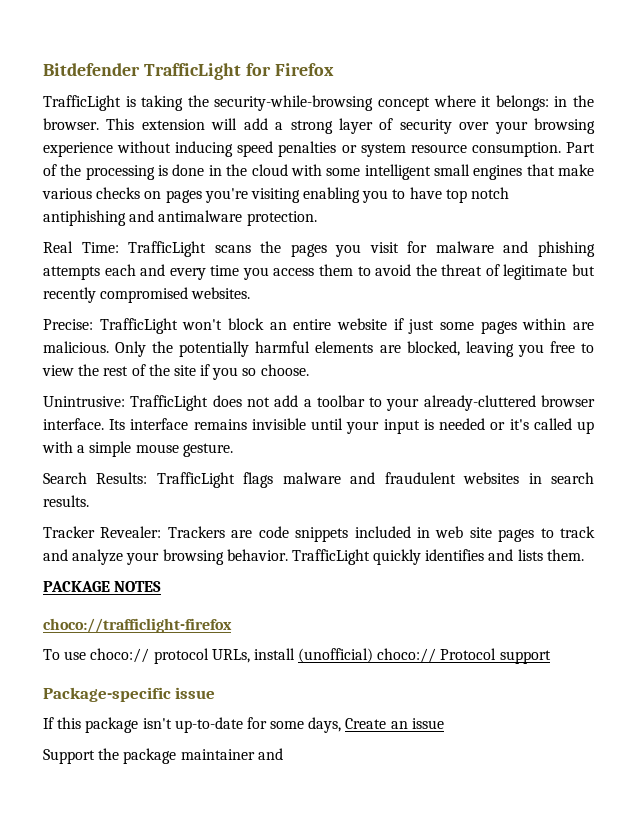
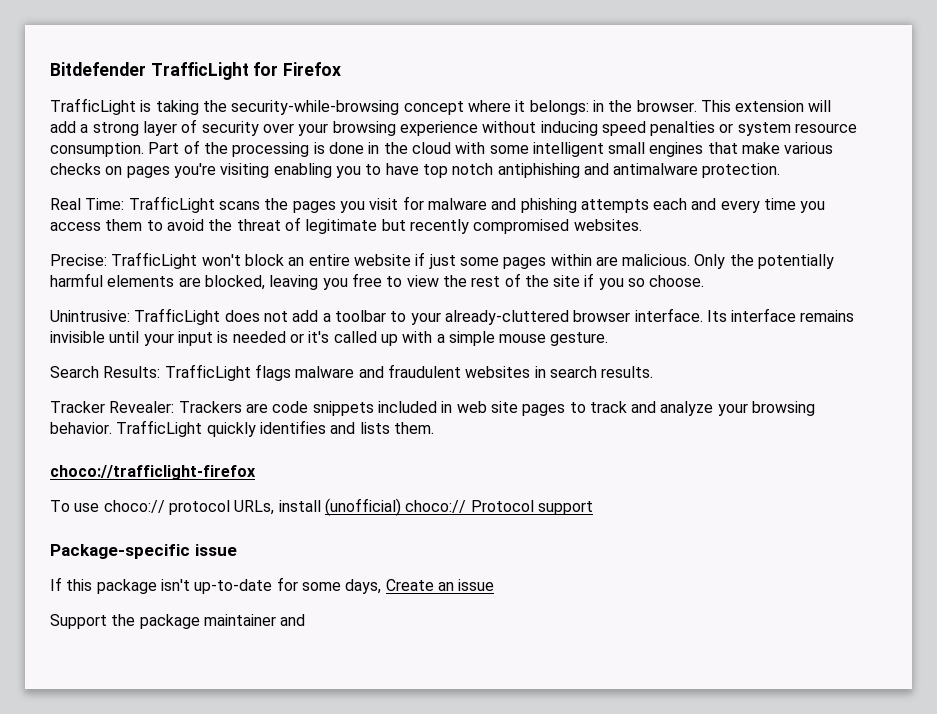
- PACKAGE NOTES

